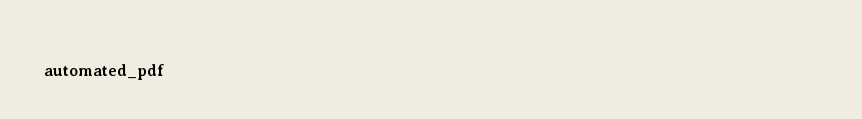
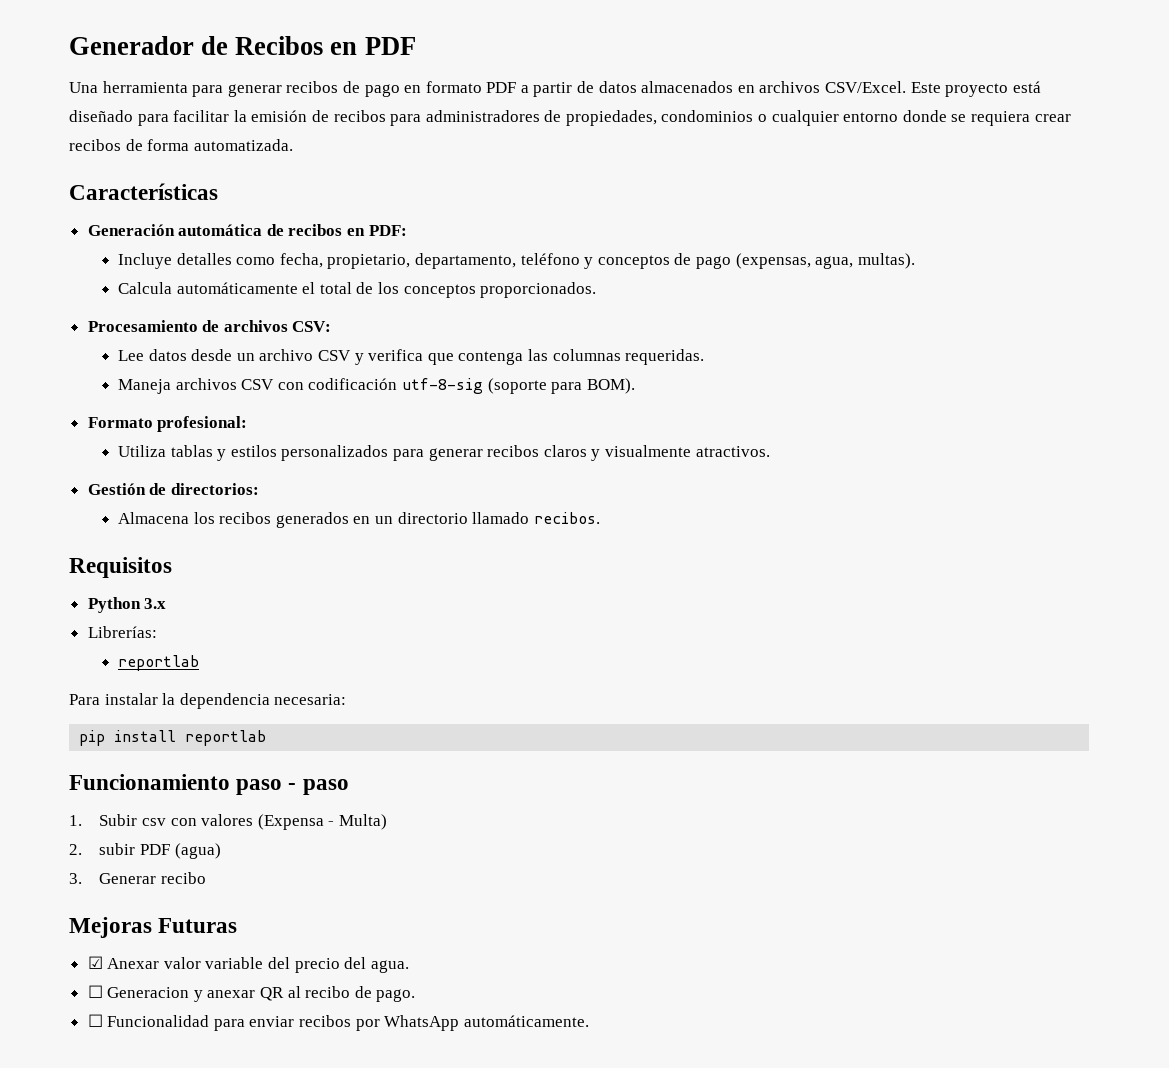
- automated_pdf
+ Generador de Recibos en PDF
+ Una herramienta para generar recibos de pago en formato PDF a partir de datos almacenados en archivos CSV/Excel. Este proyecto está diseñado para facilitar la emisión de recibos para administradores de propiedades, condominios o cualquier entorno donde se requiera crear recibos de forma automatizada.
+ Características
+ Generación automática de recibos en PDF:
+ Incluye detalles como fecha, propietario, departamento, teléfono y conceptos de pago (expensas, agua, multas).
+ Calcula automáticamente el total de los conceptos proporcionados.
+ Procesamiento de archivos CSV:
+ Lee datos desde un archivo CSV y verifica que contenga las columnas requeridas.
+ Maneja archivos CSV con codificación utf-8-sig (soporte para BOM).
+ Formato profesional:
+ Utiliza tablas y estilos personalizados para generar recibos claros y visualmente atractivos.
+ Gestión de directorios:
+ Almacena los recibos generados en un directorio llamado recibos.
+ Requisitos
+ Python 3.x
+ Librerías:
+ reportlab
+ Para instalar la dependencia necesaria:
+ pip install reportlab
+ Funcionamiento paso - paso
+ 1. Subir csv con valores (Expensa - Multa)
+ 2. subir PDF (agua)
+ 3. Generar recibo
+ Mejoras Futuras
+ ☑ Anexar valor variable del precio del agua.
+ ☐ Generacion y anexar QR al recibo de pago.
+ ☐ Funcionalidad para enviar recibos por WhatsApp automáticamente.

